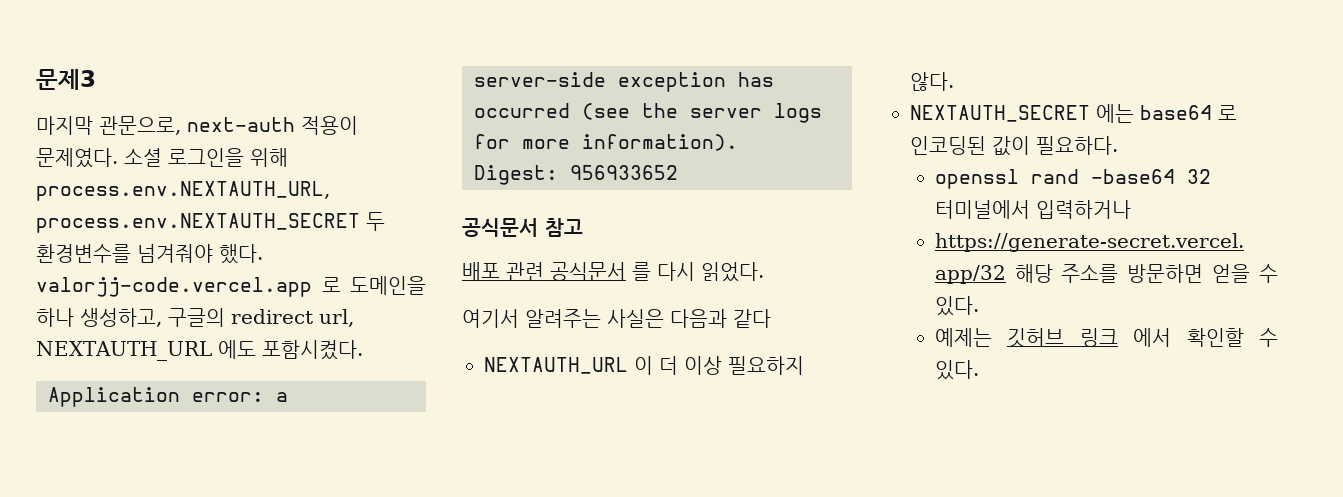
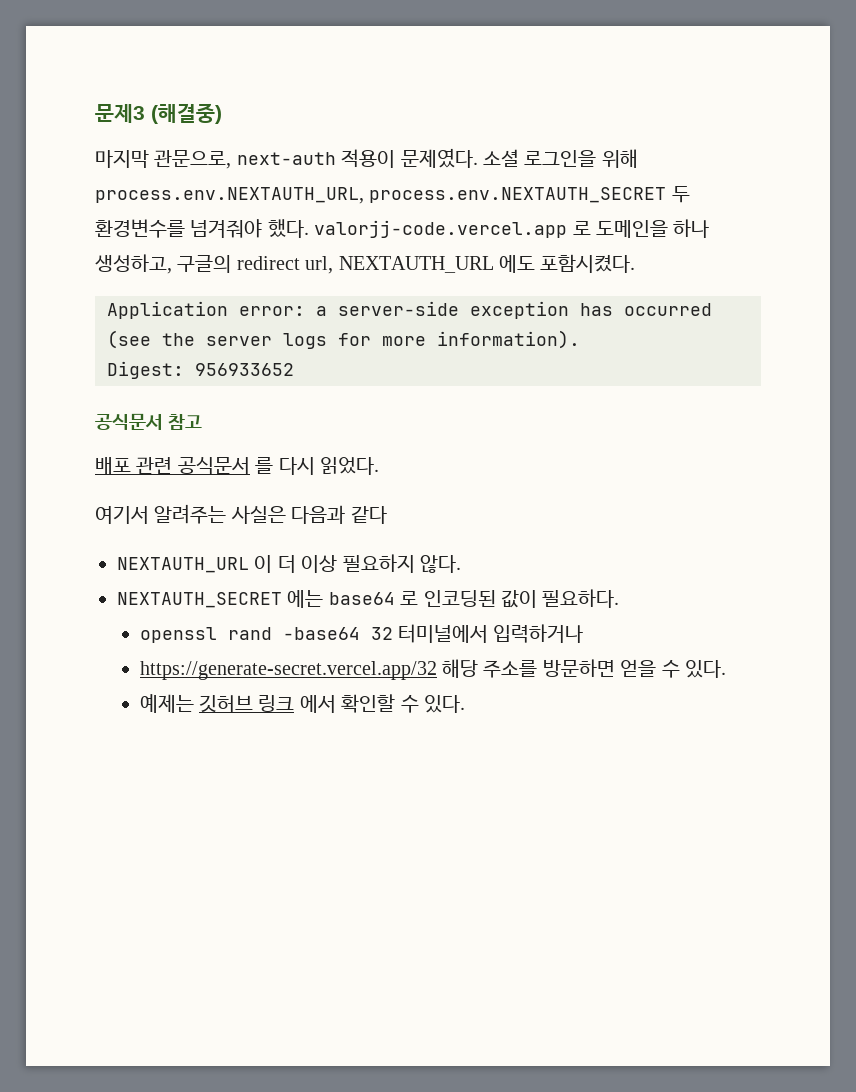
- 문제3
+ 문제3 (해결중)

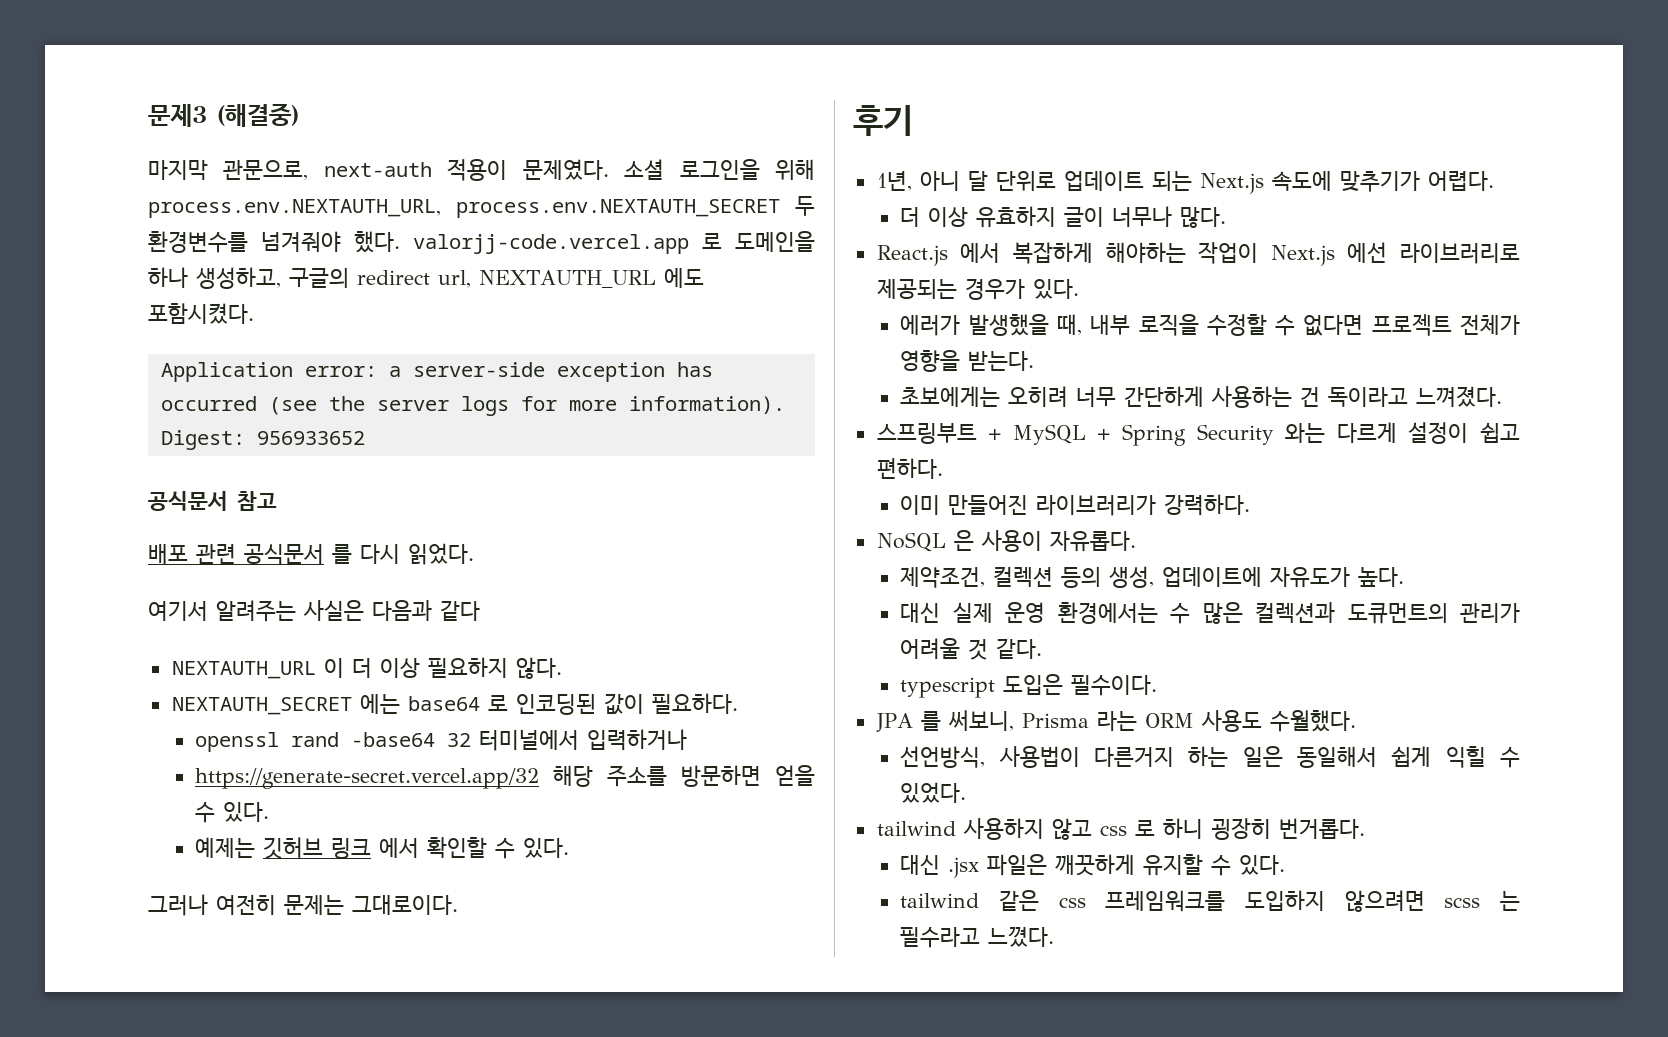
+ 그러나 여전히 문제는 그대로이다.
+ 후기
+ 1년, 아니 달 단위로 업데이트 되는 Next.js 속도에 맞추기가 어렵다.
+ 더 이상 유효하지 글이 너무나 많다.
+ React.js 에서 복잡하게 해야하는 작업이 Next.js 에선 라이브러리로 제공되는 경우가 있다.
+ 에러가 발생했을 때, 내부 로직을 수정할 수 없다면 프로젝트 전체가 영향을 받는다.
+ 초보에게는 오히려 너무 간단하게 사용하는 건 독이라고 느껴졌다.
+ 스프링부트 + MySQL + Spring Security 와는 다르게 설정이 쉽고 편하다.
+ 이미 만들어진 라이브러리가 강력하다.
+ NoSQL 은 사용이 자유롭다.
+ 제약조건, 컬렉션 등의 생성, 업데이트에 자유도가 높다.
+ 대신 실제 운영 환경에서는 수 많은 컬렉션과 도큐먼트의 관리가 어려울 것 같다.
+ typescript 도입은 필수이다.
+ JPA 를 써보니, Prisma 라는 ORM 사용도 수월했다.
+ 선언방식, 사용법이 다른거지 하는 일은 동일해서 쉽게 익힐 수 있었다.
+ tailwind 사용하지 않고 css 로 하니 굉장히 번거롭다.
+ 대신 .jsx 파일은 깨끗하게 유지할 수 있다.
+ tailwind 같은 css 프레임워크를 도입하지 않으려면 scss 는 필수라고 느꼈다.

